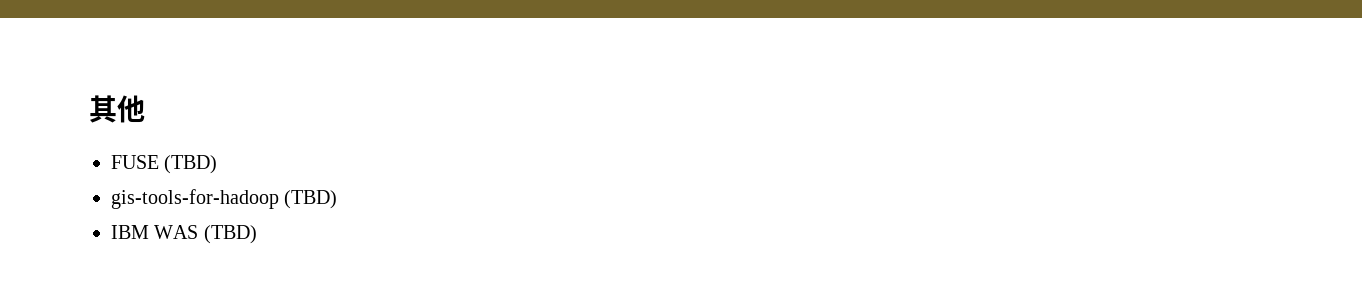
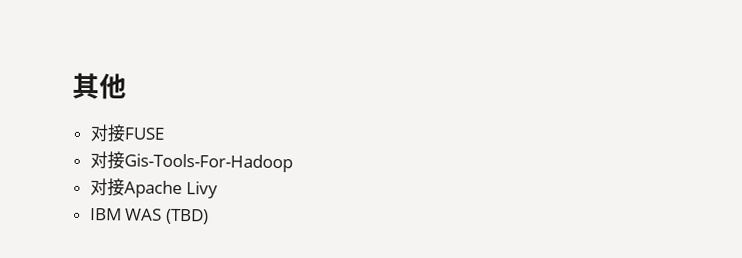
- FUSE (TBD)
- gis-tools-for-hadoop (TBD)
+ 对接FUSE
+ 对接Gis-Tools-For-Hadoop
+ 对接Apache Livy

